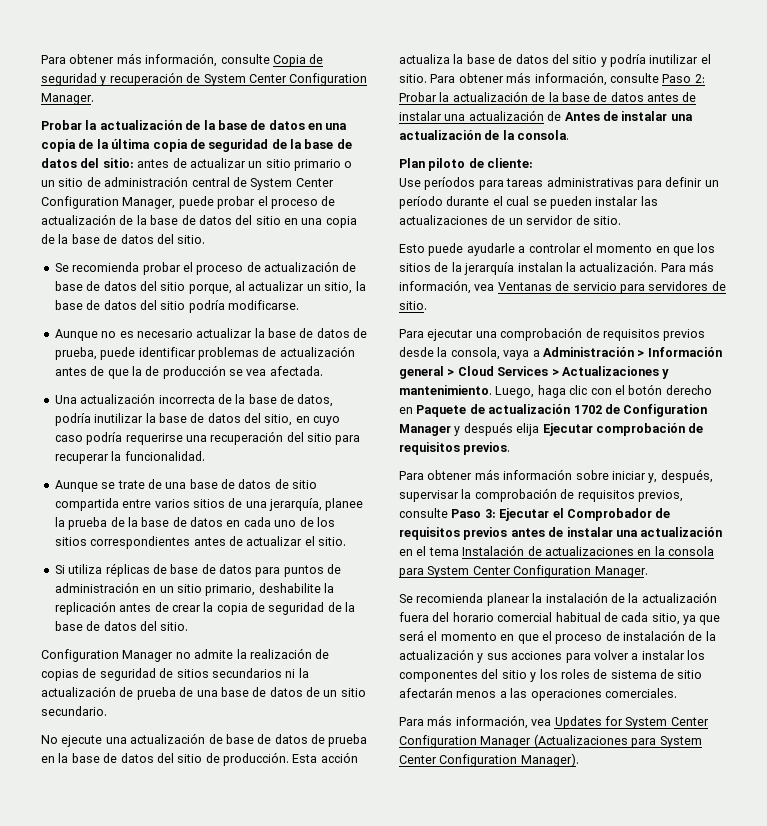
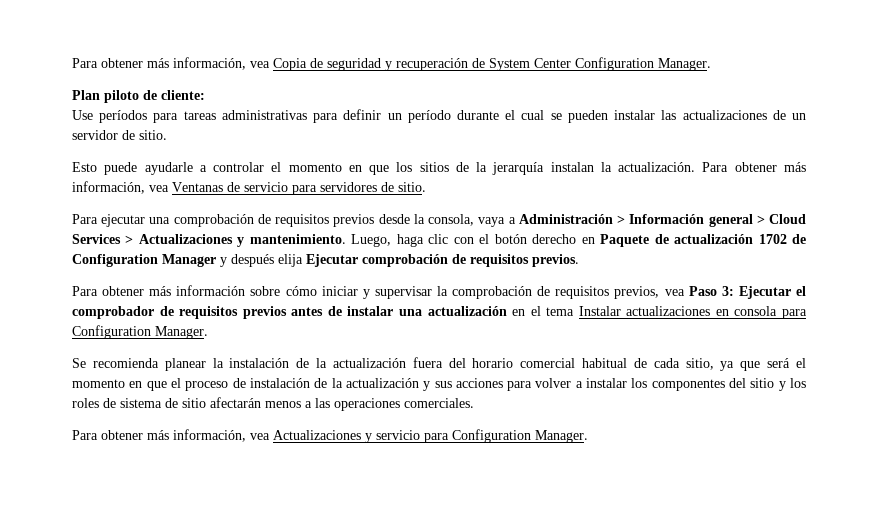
- Para obtener más información, consulte Copia de seguridad y recuperación de System Center Configuration Manager.
+ Para obtener más información, vea Copia de seguridad y recuperación de System Center Configuration Manager.
- Probar la actualización de la base de datos en una copia de la última copia de seguridad de la base de datos del sitio: antes de actualizar un sitio primario o un sitio de administración central de System Center Configuration Manager, puede probar el proceso de actualización de la base de datos del sitio en una copia de la base de datos del sitio.
- Se recomienda probar el proceso de actualización de base de datos del sitio porque, al actualizar un sitio, la base de datos del sitio podría modificarse.
- Aunque no es necesario actualizar la base de datos de prueba, puede identificar problemas de actualización antes de que la de producción se vea afectada.
- Una actualización incorrecta de la base de datos, podría inutilizar la base de datos del sitio, en cuyo caso podría requerirse una recuperación del sitio para recuperar la funcionalidad.
- Aunque se trate de una base de datos de sitio compartida entre varios sitios de una jerarquía, planee la prueba de la base de datos en cada uno de los sitios correspondientes antes de actualizar el sitio.
- Si utiliza réplicas de base de datos para puntos de administración en un sitio primario, deshabilite la replicación antes de crear la copia de seguridad de la base de datos del sitio.
- Configuration Manager no admite la realización de copias de seguridad de sitios secundarios ni la actualización de prueba de una base de datos de un sitio secundario.
- No ejecute una actualización de base de datos de prueba en la base de datos del sitio de producción. Esta acción actualiza la base de datos del sitio y podría inutilizar el sitio. Para obtener más información, consulte Paso 2: Probar la actualización de la base de datos antes de instalar una actualización de Antes de instalar una actualización de la consola.
- Para más información, vea Ventanas de servicio para servidores de sitio.
+ Para obtener más información, vea Ventanas de servicio para servidores de sitio.
- Para obtener más información sobre iniciar y, después, supervisar la comprobación de requisitos previos, consulte Paso 3: Ejecutar el Comprobador de requisitos previos antes de instalar una actualización en el tema Instalación de actualizaciones en la consola para System Center Configuration Manager.
+ Para obtener más información sobre cómo iniciar y supervisar la comprobación de requisitos previos, vea Paso 3: Ejecutar el comprobador de requisitos previos antes de instalar una actualización en el tema Instalar actualizaciones en consola para Configuration Manager.
- Para más información, vea Updates for System Center Configuration Manager (Actualizaciones para System Center Configuration Manager).
+ Para obtener más información, vea Actualizaciones y servicio para Configuration Manager.

